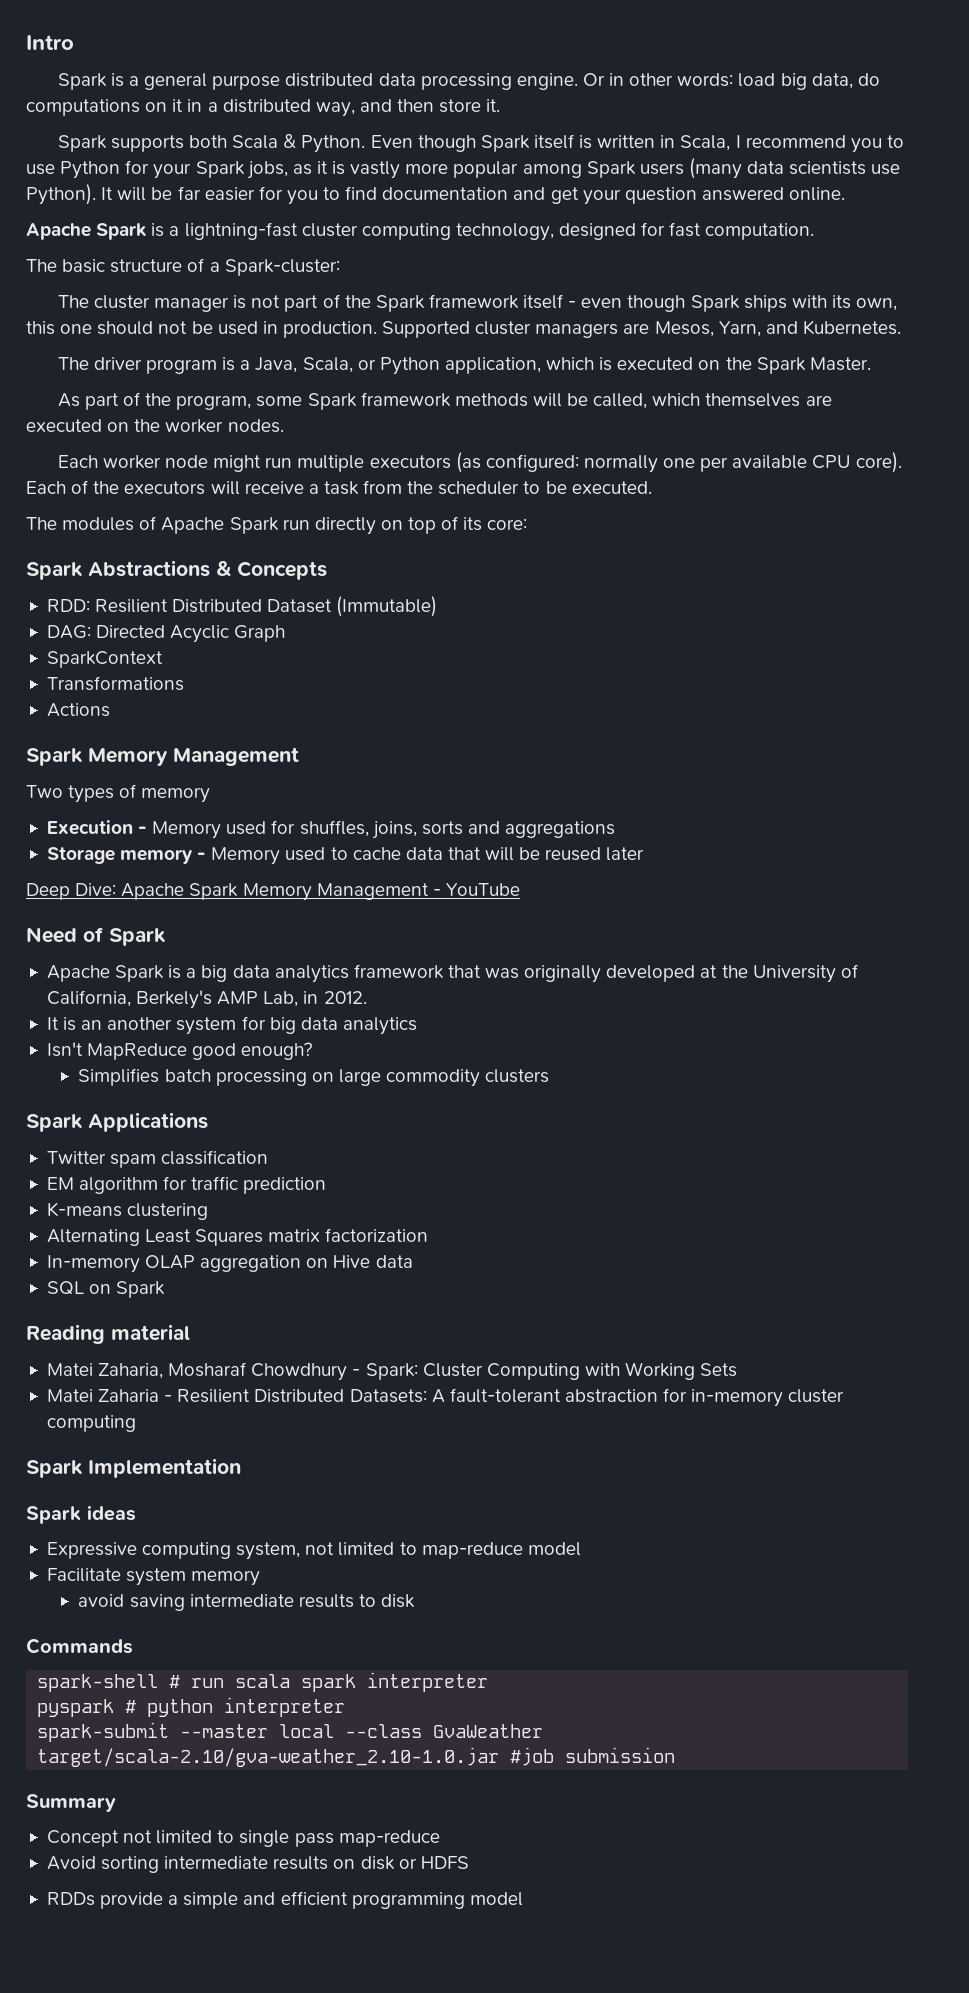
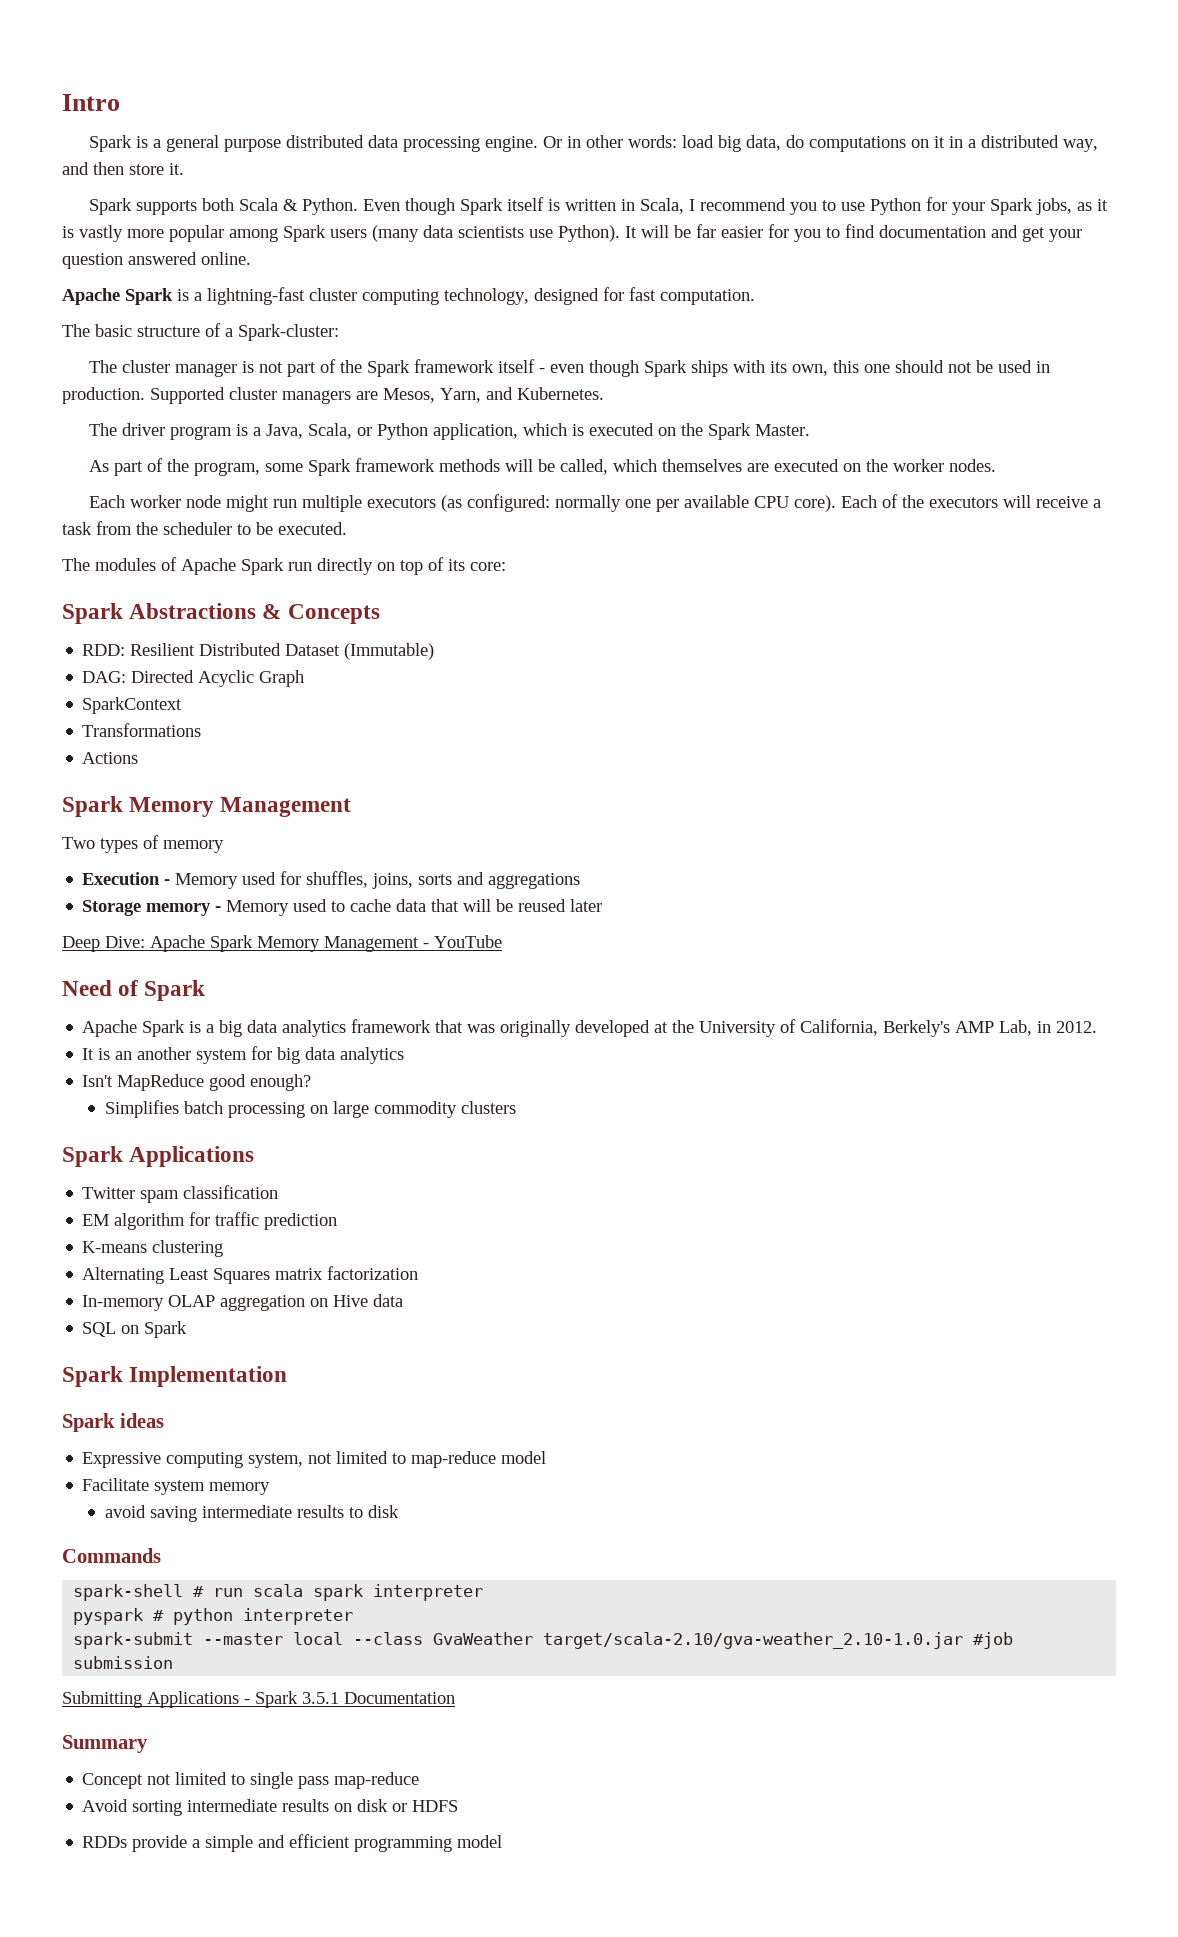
- Reading material
- Matei Zaharia, Mosharaf Chowdhury - Spark: Cluster Computing with Working Sets
- Matei Zaharia - Resilient Distributed Datasets: A fault-tolerant abstraction for in-memory cluster computing
+ Submitting Applications - Spark 3.5.1 Documentation

